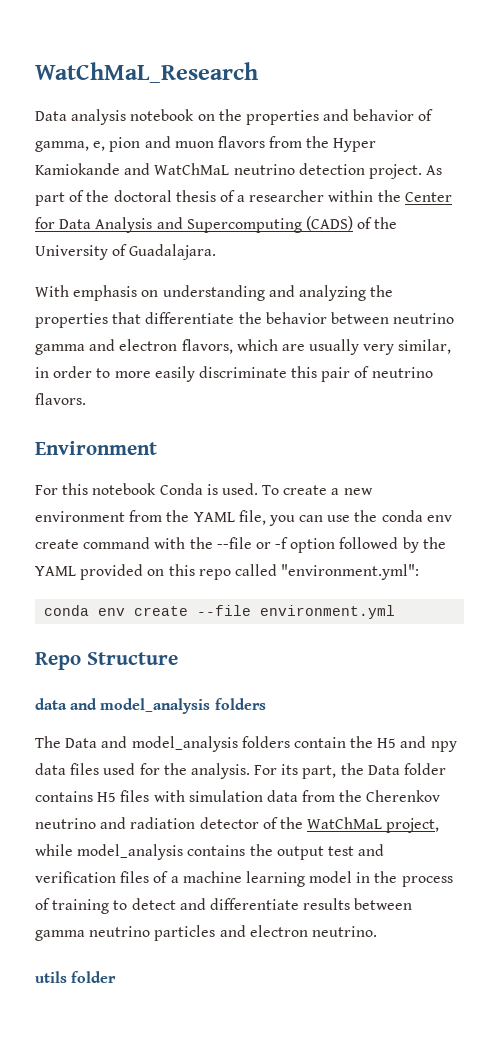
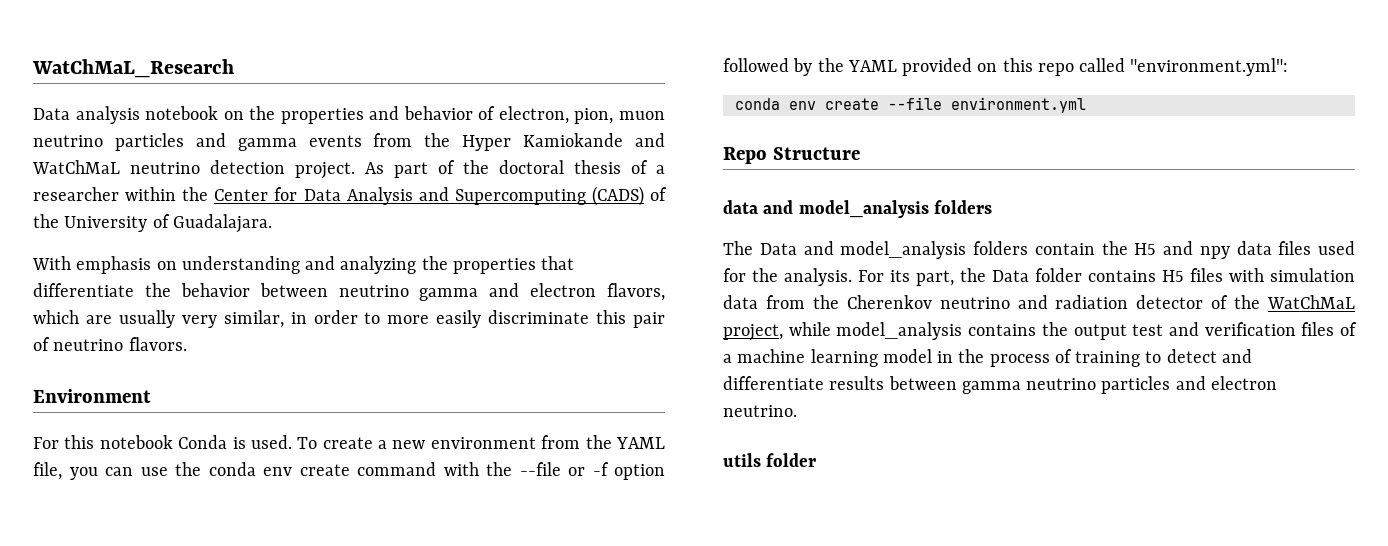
- Data analysis notebook on the properties and behavior of gamma, e, pion and muon flavors from the Hyper Kamiokande and WatChMaL neutrino detection project.
+ Data analysis notebook on the properties and behavior of electron, pion, muon neutrino particles and gamma events from the Hyper Kamiokande and WatChMaL neutrino detection project.

